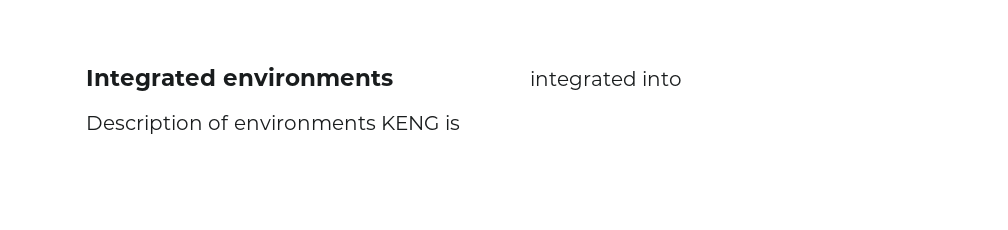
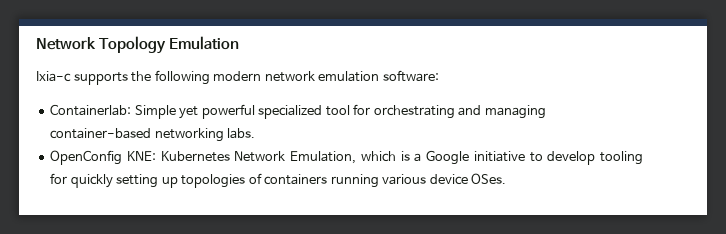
- Integrated environments
- Description of environments KENG is integrated into
+ Network Topology Emulation
+ Ixia-c supports the following modern network emulation software:
+ Containerlab: Simple yet powerful specialized tool for orchestrating and managing container-based networking labs.
+ OpenConfig KNE: Kubernetes Network Emulation, which is a Google initiative to develop tooling for quickly setting up topologies of containers running various device OSes.

